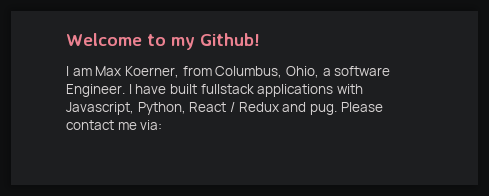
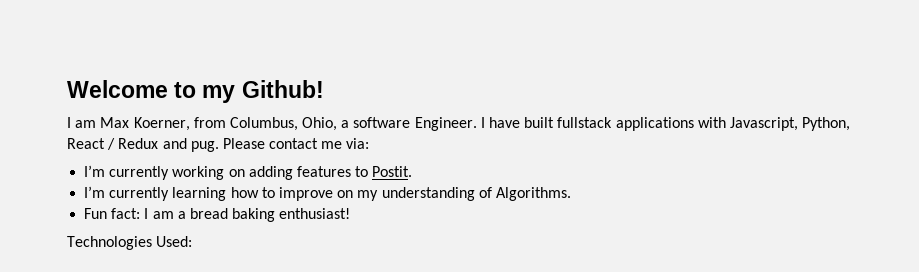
+ I’m currently working on adding features to Postit.
+ I’m currently learning how to improve on my understanding of Algorithms.
+ Fun fact: I am a bread baking enthusiast!
+ Technologies Used:

